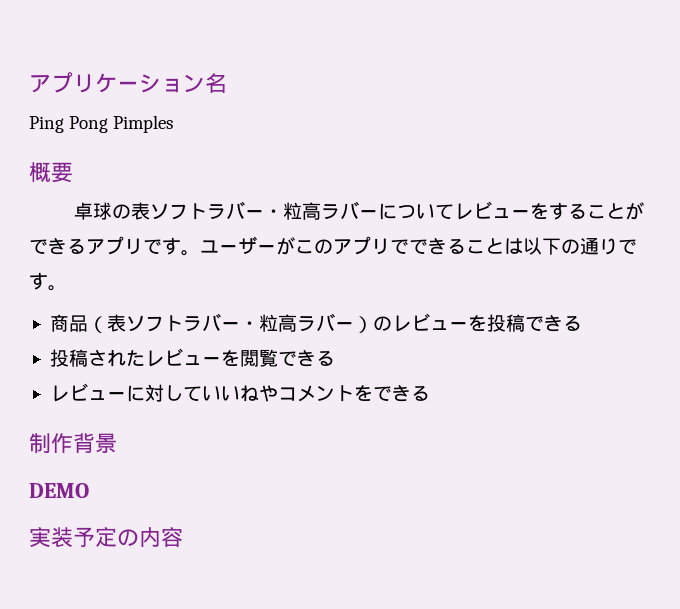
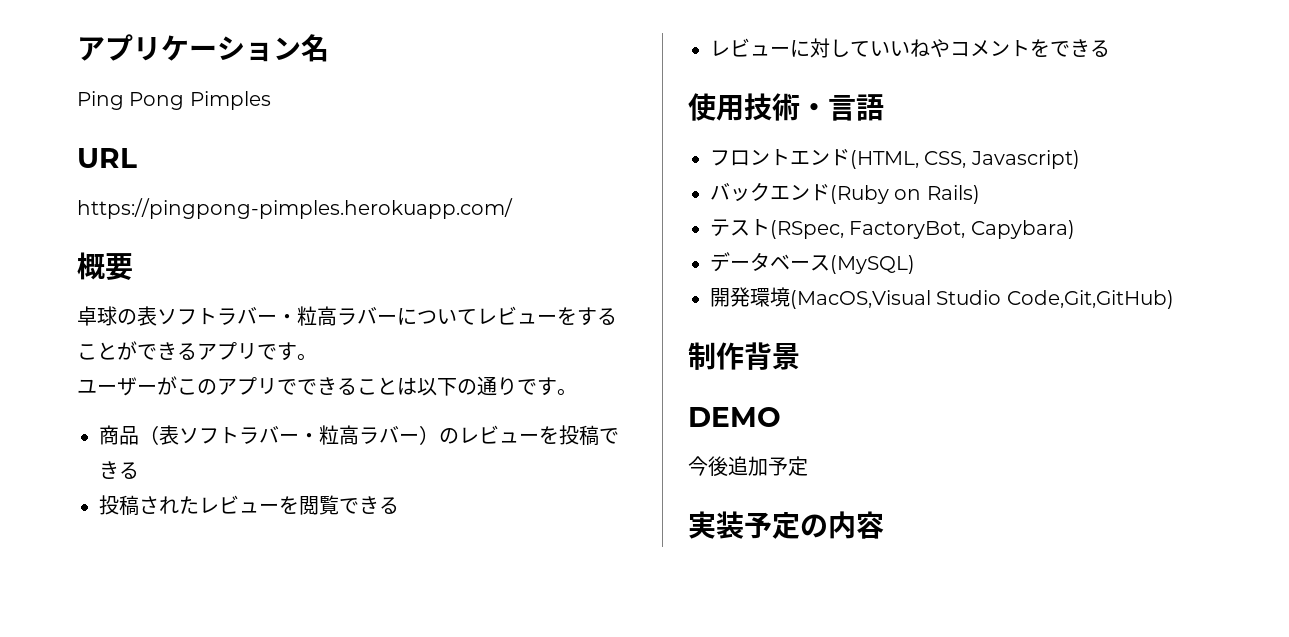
+ URL
+ https://pingpong-pimples.herokuapp.com/
- 卓球の表ソフトラバー・粒高ラバーについてレビューをすることができるアプリです。ユーザーがこのアプリでできることは以下の通りです。
+ 卓球の表ソフトラバー・粒高ラバーについてレビューをすることができるアプリです。
+ ユーザーがこのアプリでできることは以下の通りです。
+ 使用技術・言語
+ フロントエンド(HTML, CSS, Javascript)
+ バックエンド(Ruby on Rails)
+ テスト(RSpec, FactoryBot, Capybara)
+ データベース(MySQL)
+ 開発環境(MacOS,Visual Studio Code,Git,GitHub)
+ 今後追加予定

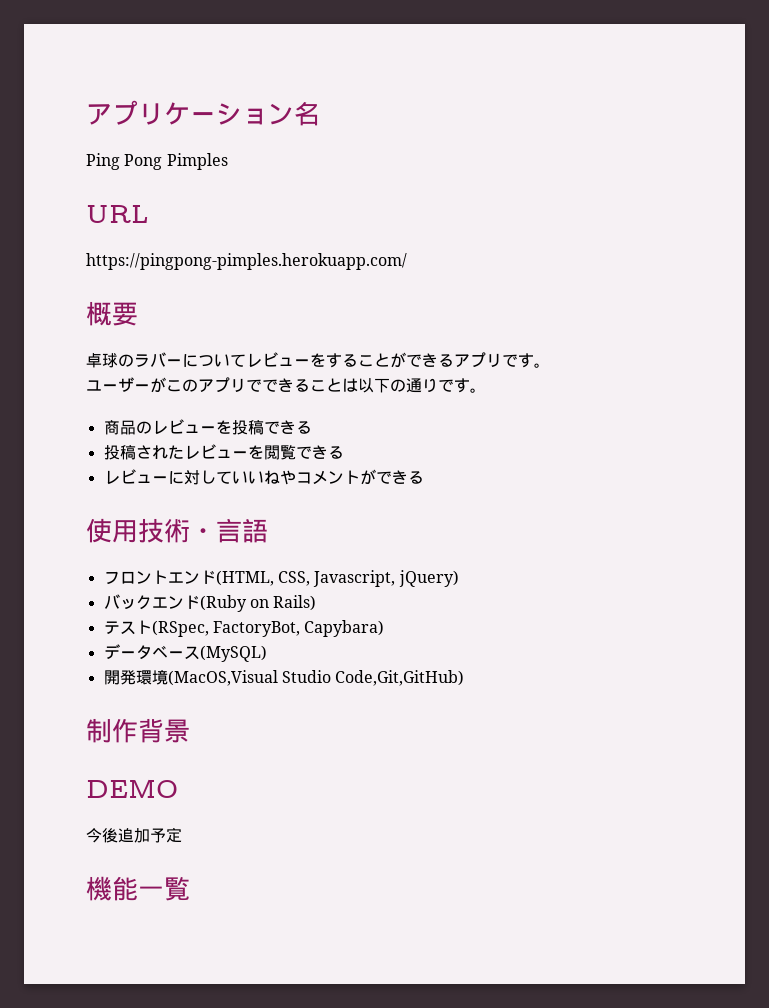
- 卓球の表ソフトラバー・粒高ラバーについてレビューをすることができるアプリです。
+ 卓球のラバーについてレビューをすることができるアプリです。
- 商品（表ソフトラバー・粒高ラバー）のレビューを投稿できる
+ 商品のレビューを投稿できる
- レビューに対していいねやコメントをできる
+ レビューに対していいねやコメントができる
- フロントエンド(HTML, CSS, Javascript)
+ フロントエンド(HTML, CSS, Javascript, jQuery)
- 実装予定の内容
+ 機能一覧

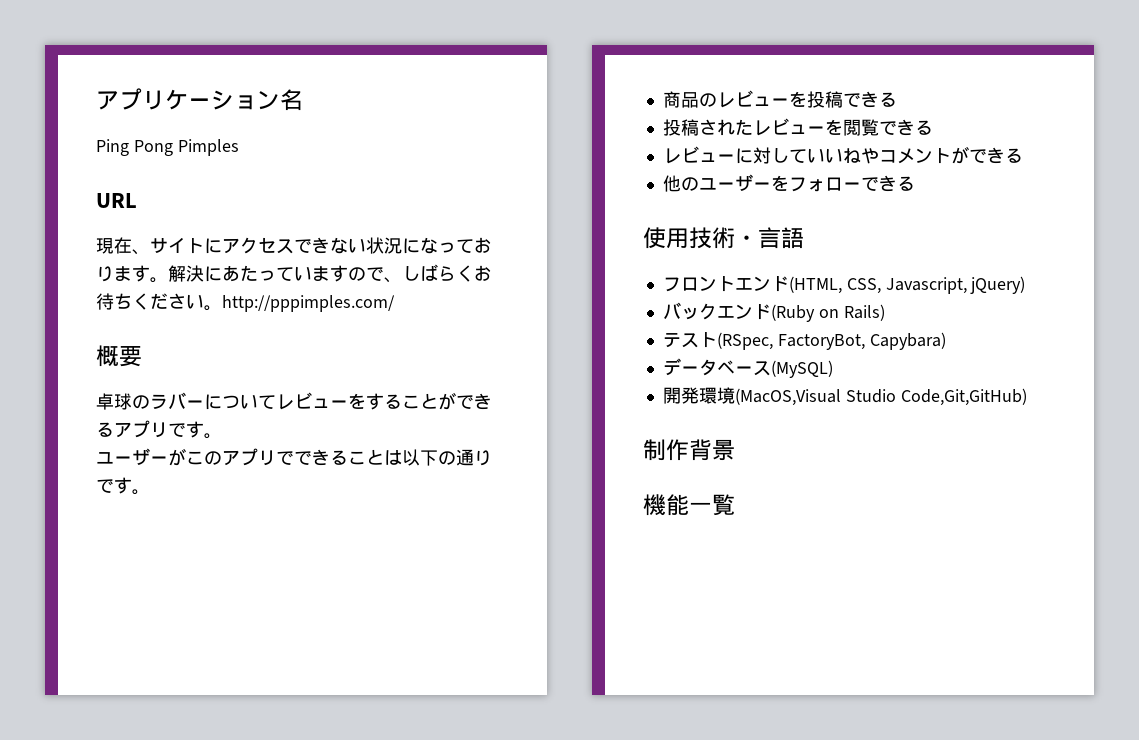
- https://pingpong-pimples.herokuapp.com/
+ 現在、サイトにアクセスできない状況になっております。解決にあたっていますので、しばらくお待ちください。http://pppimples.com/
+ 他のユーザーをフォローできる
- DEMO
- 今後追加予定

